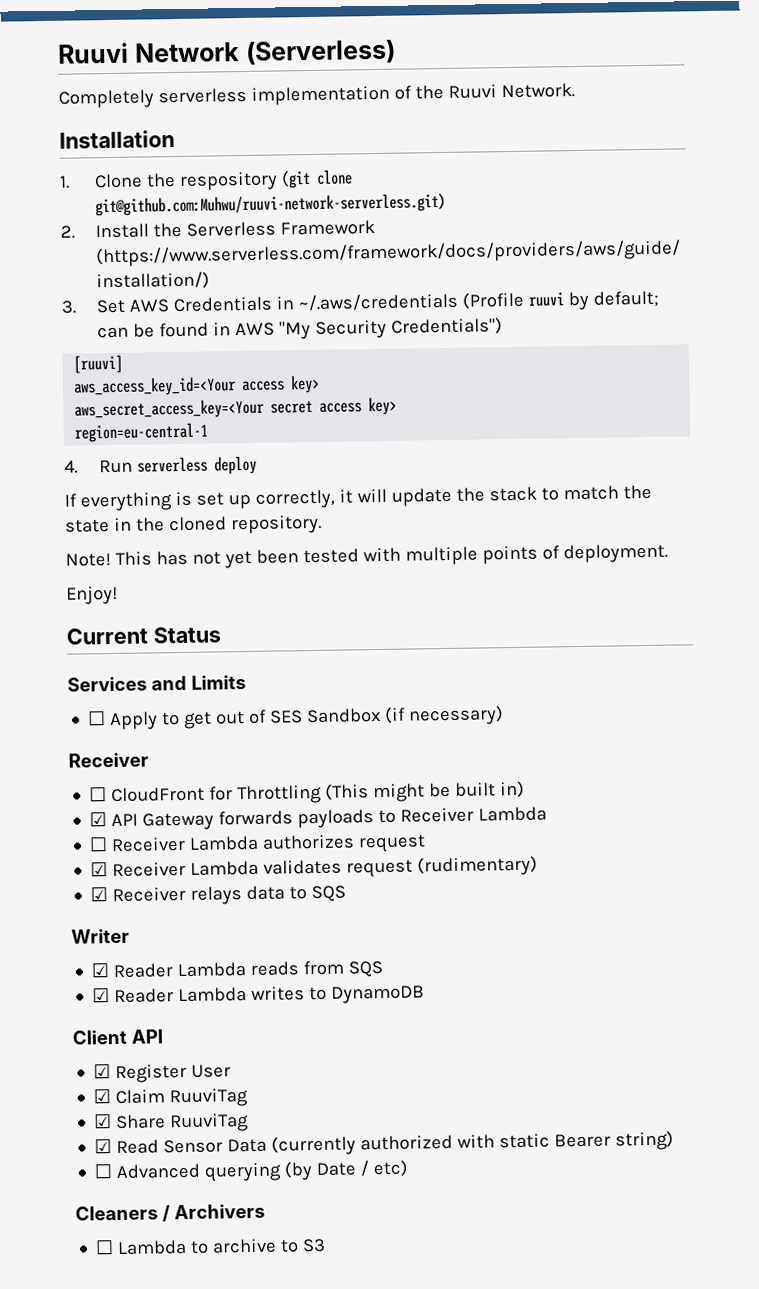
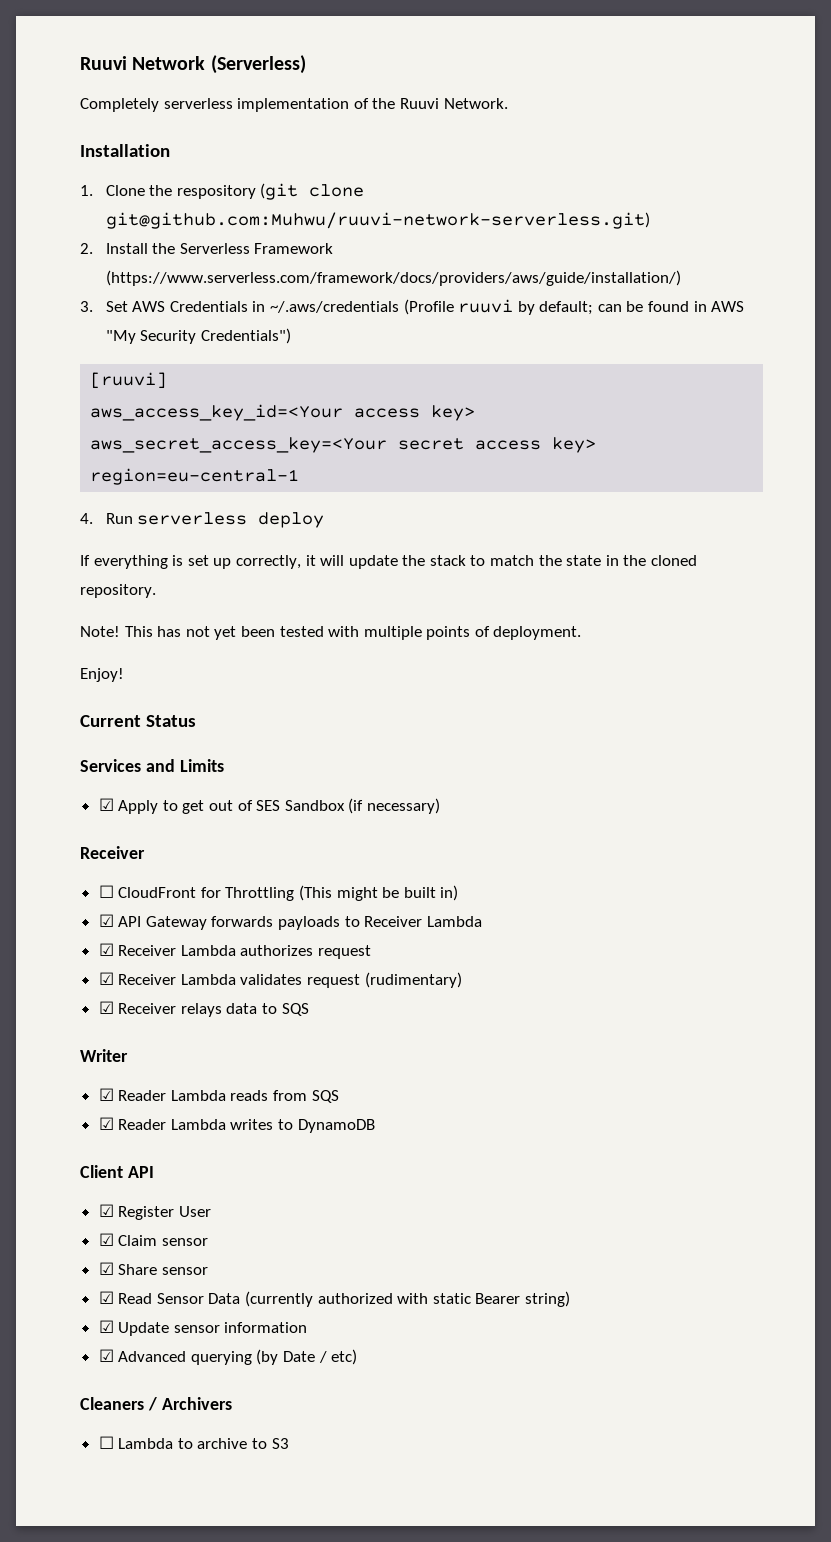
- ☐ Apply to get out of SES Sandbox (if necessary)
+ ☑ Apply to get out of SES Sandbox (if necessary)
- ☐ Receiver Lambda authorizes request
+ ☑ Receiver Lambda authorizes request
- ☑ Claim RuuviTag
+ ☑ Claim sensor
- ☑ Share RuuviTag
+ ☑ Share sensor
- ☐ Advanced querying (by Date / etc)
+ ☑ Update sensor information
+ ☑ Advanced querying (by Date / etc)

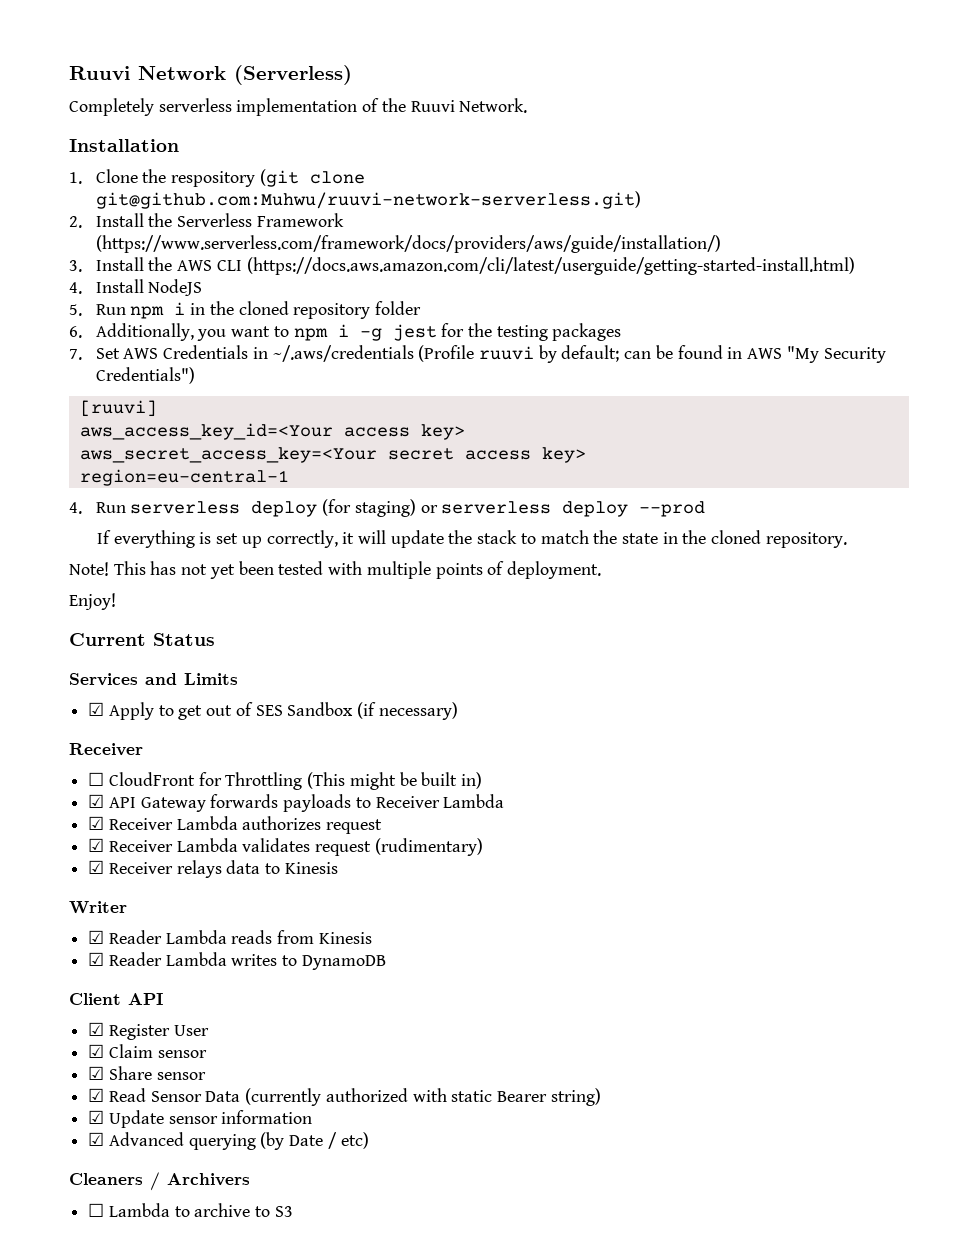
- 3. Set AWS Credentials in ~/.aws/credentials (Profile ruuvi by default; can be found in AWS "My Security Credentials")
+ 3. Install the AWS CLI (https://docs.aws.amazon.com/cli/latest/userguide/getting-started-install.html)
+ 4. Install NodeJS
+ 5. Run npm i in the cloned repository folder
+ 6. Additionally, you want to npm i -g jest for the testing packages
+ 7. Set AWS Credentials in ~/.aws/credentials (Profile ruuvi by default; can be found in AWS "My Security Credentials")
- 4. Run serverless deploy
+ 4. Run serverless deploy (for staging) or serverless deploy --prod
- ☑ Receiver relays data to SQS
+ ☑ Receiver relays data to Kinesis
- ☑ Reader Lambda reads from SQS
+ ☑ Reader Lambda reads from Kinesis

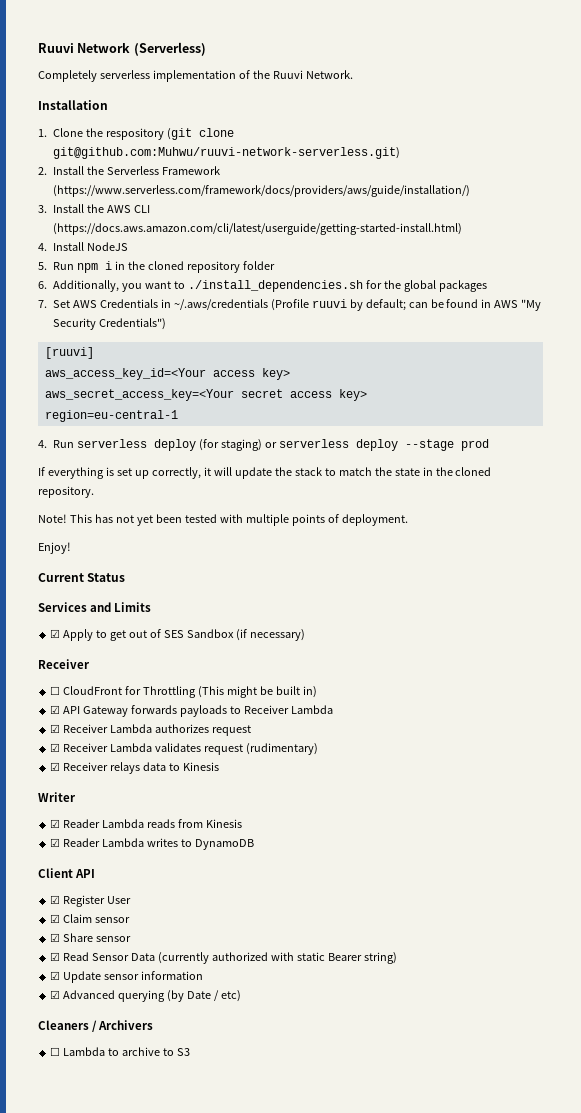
- 6. Additionally, you want to npm i -g jest for the testing packages
+ 6. Additionally, you want to ./install_dependencies.sh for the global packages
- 4. Run serverless deploy (for staging) or serverless deploy --prod
+ 4. Run serverless deploy (for staging) or serverless deploy --stage prod

